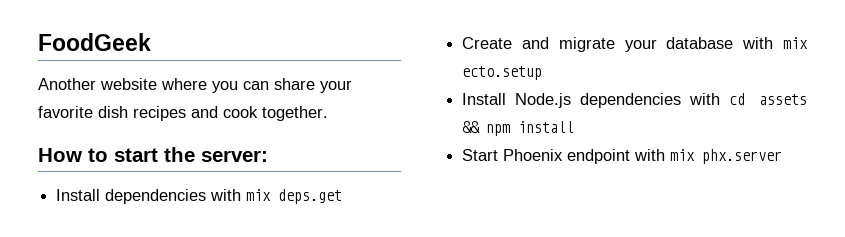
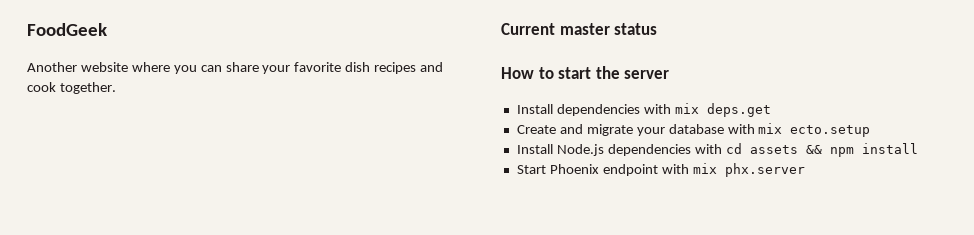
+ Current master status
- How to start the server:
+ How to start the server

